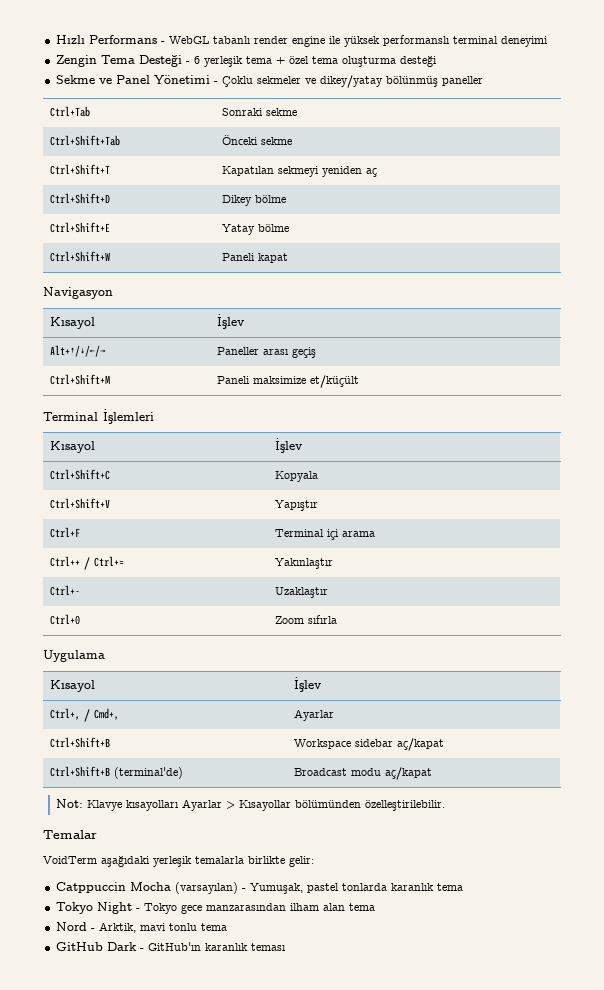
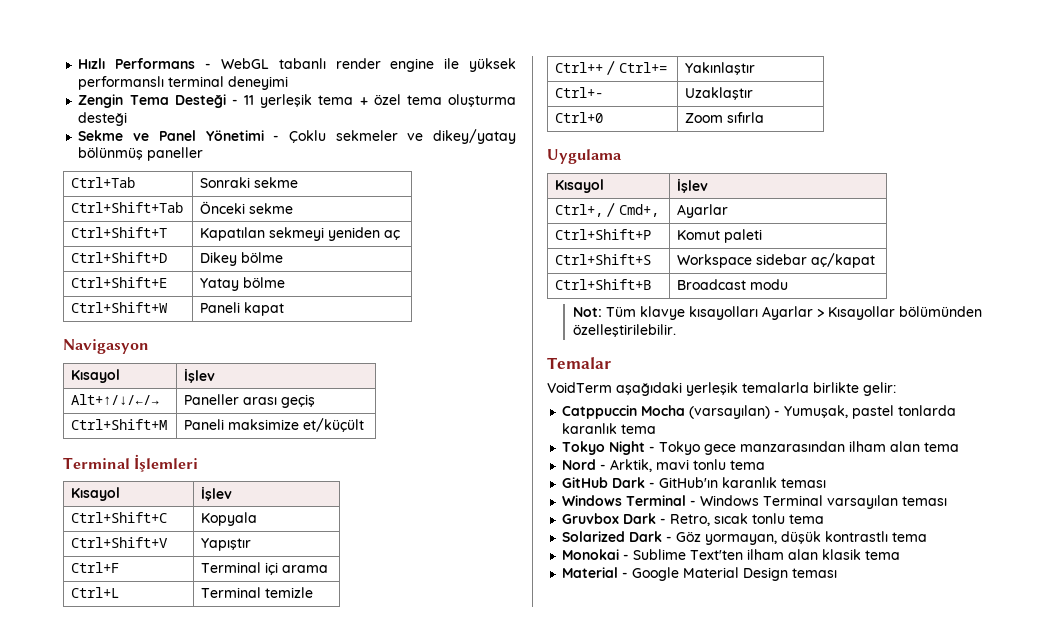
- Zengin Tema Desteği - 6 yerleşik tema + özel tema oluşturma desteği
+ Zengin Tema Desteği - 11 yerleşik tema + özel tema oluşturma desteği
+ Ctrl+L | Terminal temizle
- Ctrl+Shift+B | Workspace sidebar aç/kapat
+ Ctrl+Shift+P | Komut paleti
+ Ctrl+Shift+S | Workspace sidebar aç/kapat
- Ctrl+Shift+B (terminal'de) | Broadcast modu aç/kapat
+ Ctrl+Shift+B | Broadcast modu
- Not: Klavye kısayolları Ayarlar > Kısayollar bölümünden özelleştirilebilir.
+ Not: Tüm klavye kısayolları Ayarlar > Kısayollar bölümünden özelleştirilebilir.
+ Windows Terminal - Windows Terminal varsayılan teması
+ Gruvbox Dark - Retro, sıcak tonlu tema
+ Solarized Dark - Göz yormayan, düşük kontrastlı tema
+ Monokai - Sublime Text'ten ilham alan klasik tema
+ Material - Google Material Design teması

